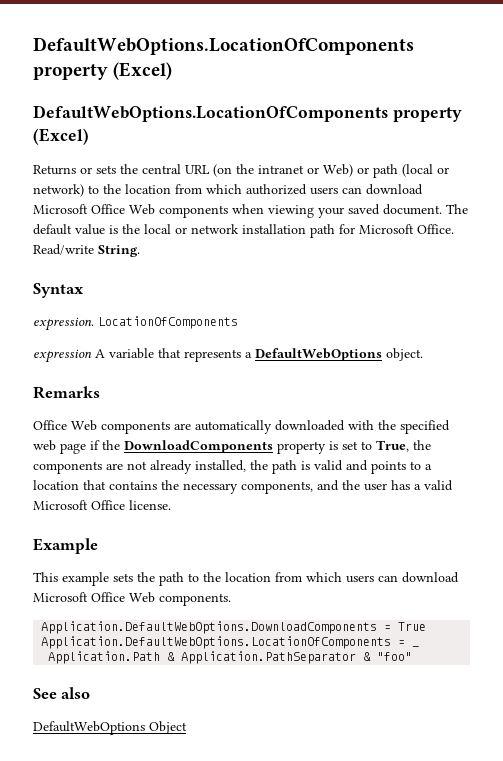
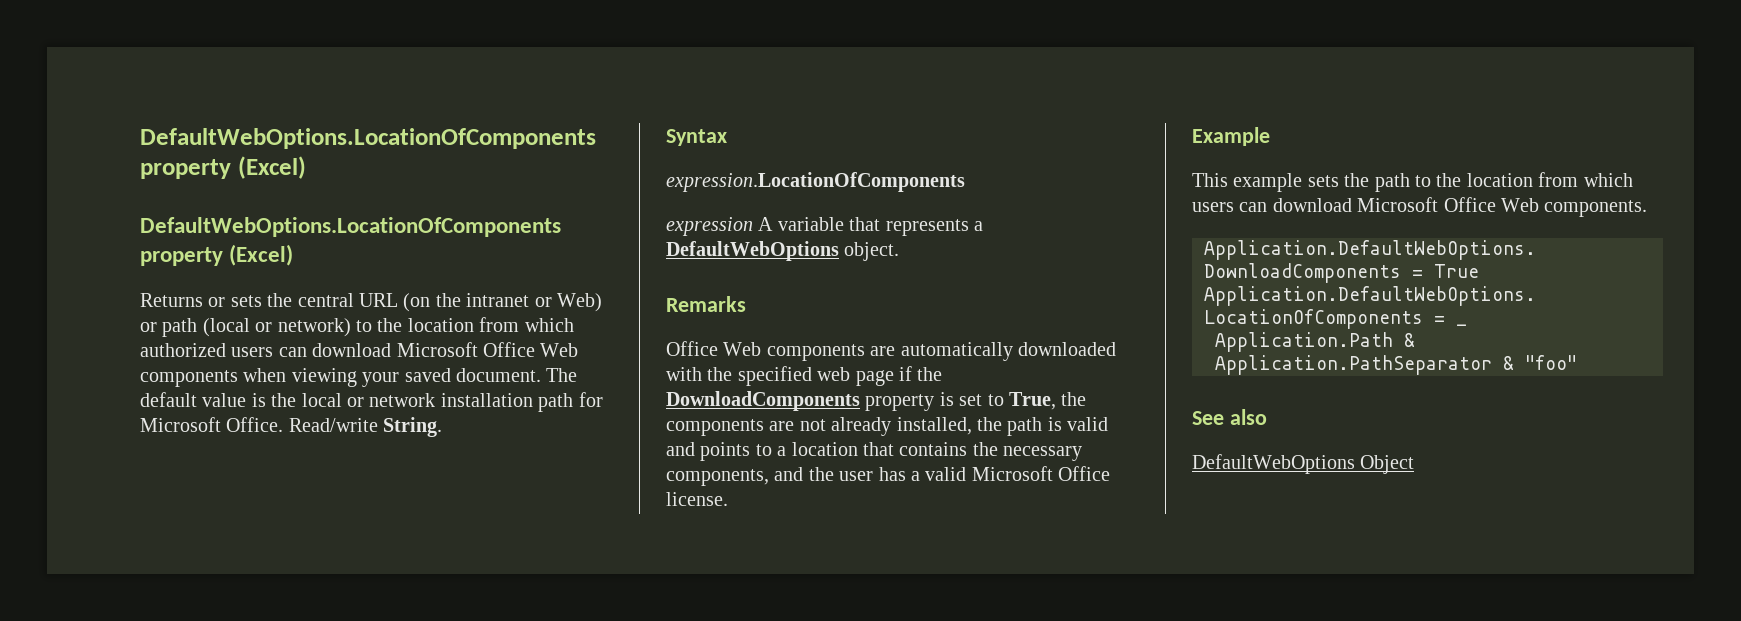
- expression. LocationOfComponents
+ expression.LocationOfComponents

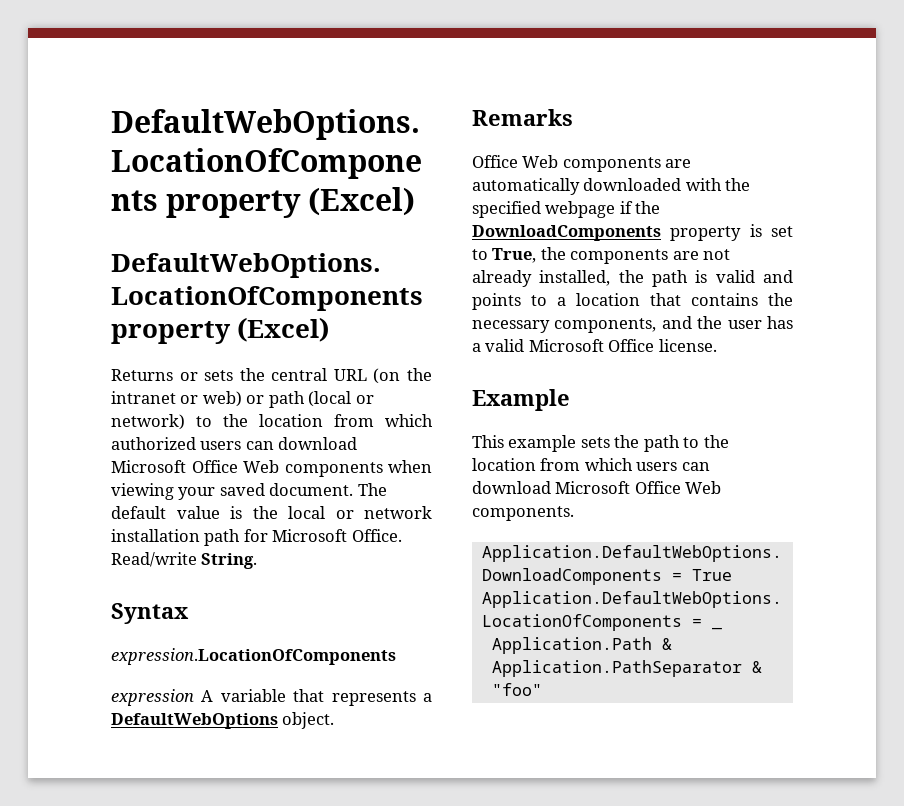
- Returns or sets the central URL (on the intranet or Web) or path (local or network) to the location from which authorized users can download Microsoft Office Web components when viewing your saved document.
+ Returns or sets the central URL (on the intranet or web) or path (local or network) to the location from which authorized users can download Microsoft Office Web components when viewing your saved document.
- Office Web components are automatically downloaded with the specified web page if the DownloadComponents property is set to True, the components are not already installed, the path is valid and points to a location that contains the necessary components, and the user has a valid Microsoft Office license.
+ Office Web components are automatically downloaded with the specified webpage if the DownloadComponents property is set to True, the components are not already installed, the path is valid and points to a location that contains the necessary components, and the user has a valid Microsoft Office license.
- See also
- DefaultWebOptions Object

